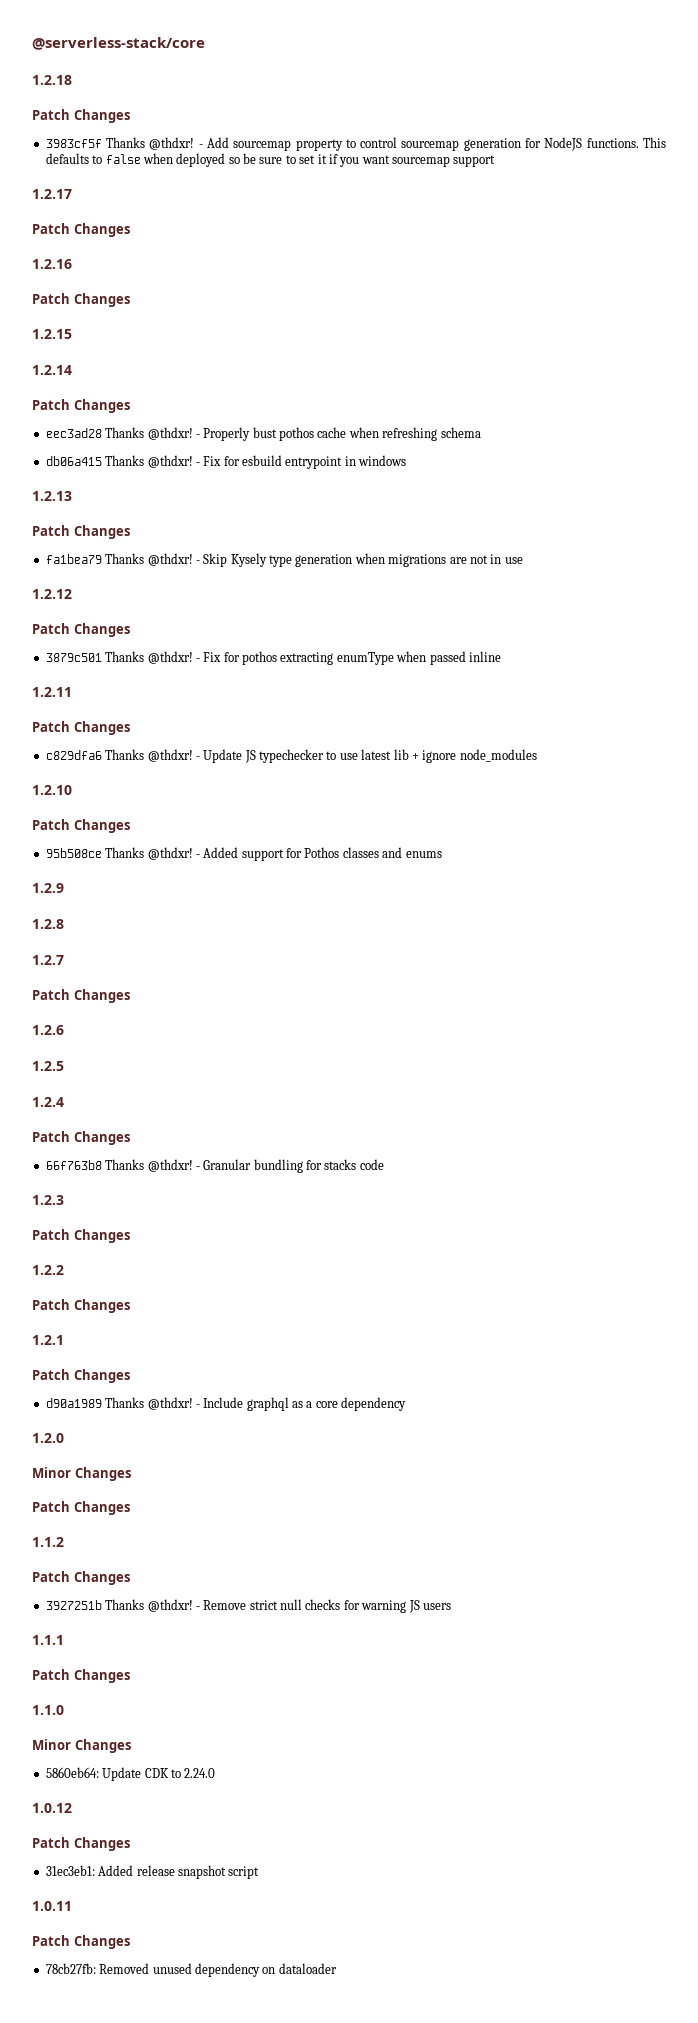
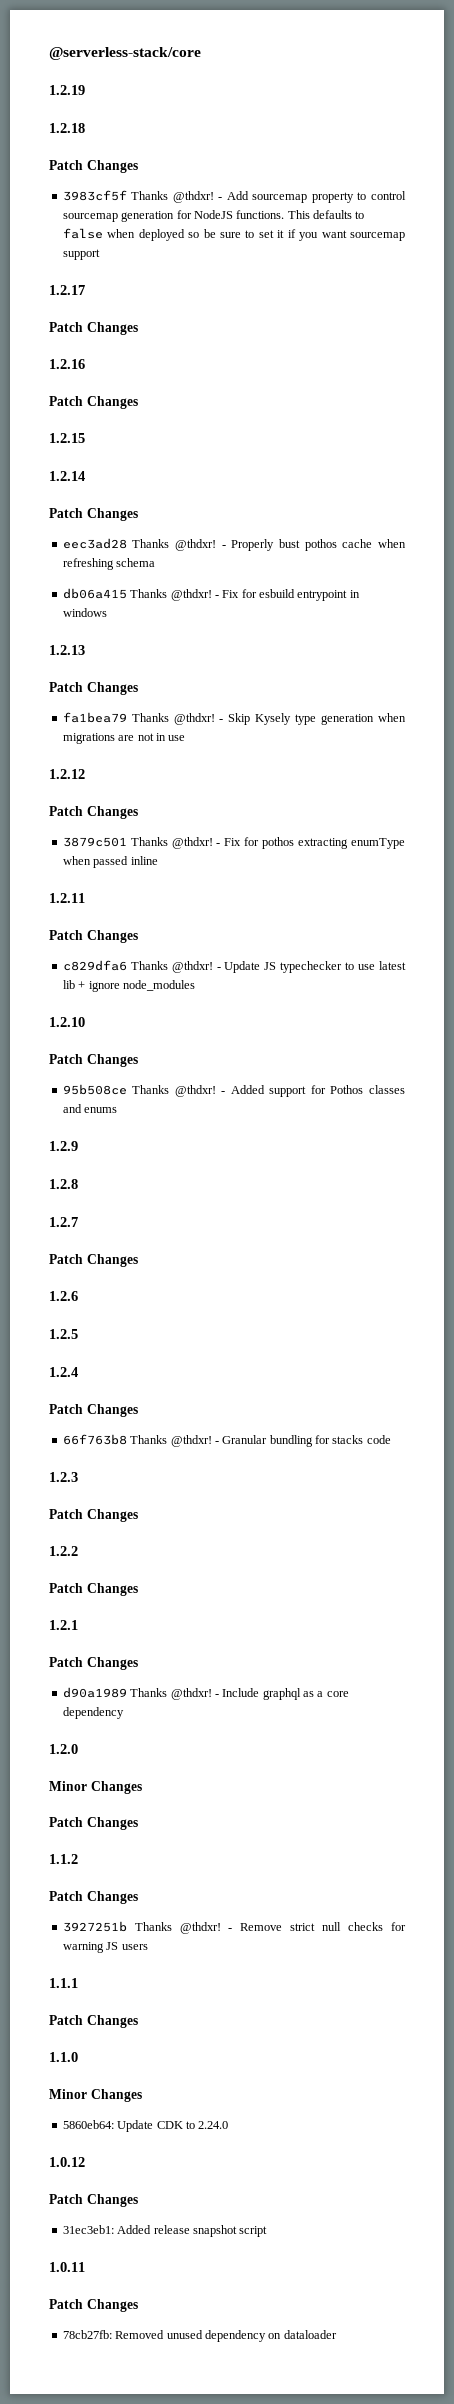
+ 1.2.19

